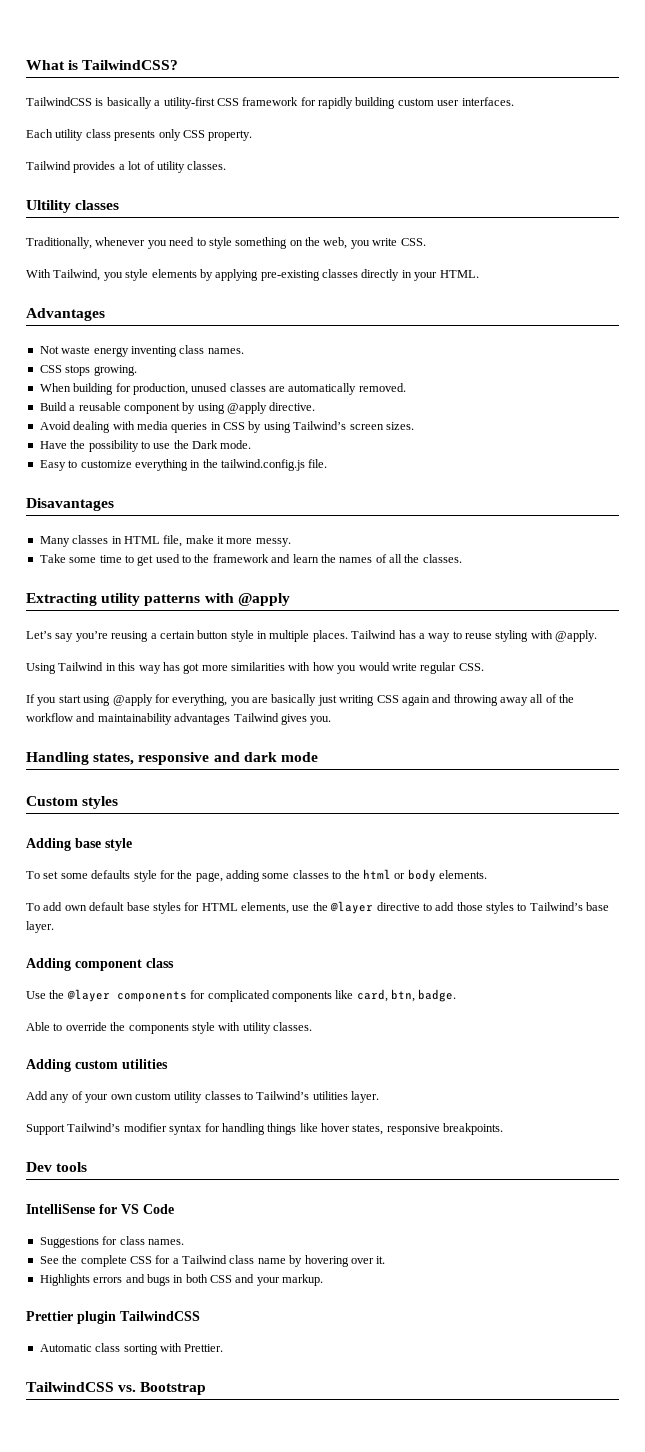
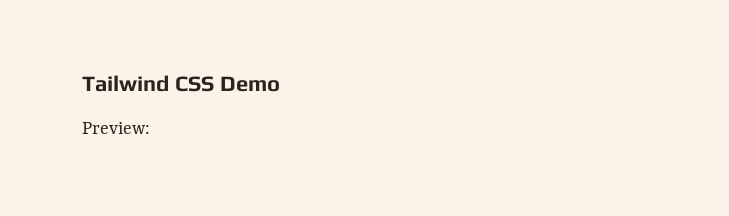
- What is TailwindCSS?
- TailwindCSS is basically a utility-first CSS framework for rapidly building custom user interfaces.
- Each utility class presents only CSS property.
- Tailwind provides a lot of utility classes.
- Ultility classes
- Traditionally, whenever you need to style something on the web, you write CSS.
- With Tailwind, you style elements by applying pre-existing classes directly in your HTML.
- Advantages
- Not waste energy inventing class names.
- CSS stops growing.
- When building for production, unused classes are automatically removed.
- Build a reusable component by using @apply directive.
- Avoid dealing with media queries in CSS by using Tailwind’s screen sizes.
- Have the possibility to use the Dark mode.
- Easy to customize everything in the tailwind.config.js file.
- Disavantages
- Many classes in HTML file, make it more messy.
- Take some time to get used to the framework and learn the names of all the classes.
- Extracting utility patterns with @apply
- Let’s say you’re reusing a certain button style in multiple places. Tailwind has a way to reuse styling with @apply.
- Using Tailwind in this way has got more similarities with how you would write regular CSS.
- If you start using @apply for everything, you are basically just writing CSS again and throwing away all of the workflow and maintainability advantages Tailwind gives you.
- Handling states, responsive and dark mode
- Custom styles
- Adding base style
- To set some defaults style for the page, adding some classes to the html or body elements.
- To add own default base styles for HTML elements, use the @layer directive to add those styles to Tailwind’s base layer.
- Adding component class
- Use the @layer components for complicated components like card, btn, badge.
- Able to override the components style with utility classes.
- Adding custom utilities
- Add any of your own custom utility classes to Tailwind’s utilities layer.
- Support Tailwind’s modifier syntax for handling things like hover states, responsive breakpoints.
- Dev tools
- IntelliSense for VS Code
- Suggestions for class names.
- See the complete CSS for a Tailwind class name by hovering over it.
- Highlights errors and bugs in both CSS and your markup.
- Prettier plugin TailwindCSS
- Automatic class sorting with Prettier.
- TailwindCSS vs. Bootstrap
+ Tailwind CSS Demo
+ Preview:

